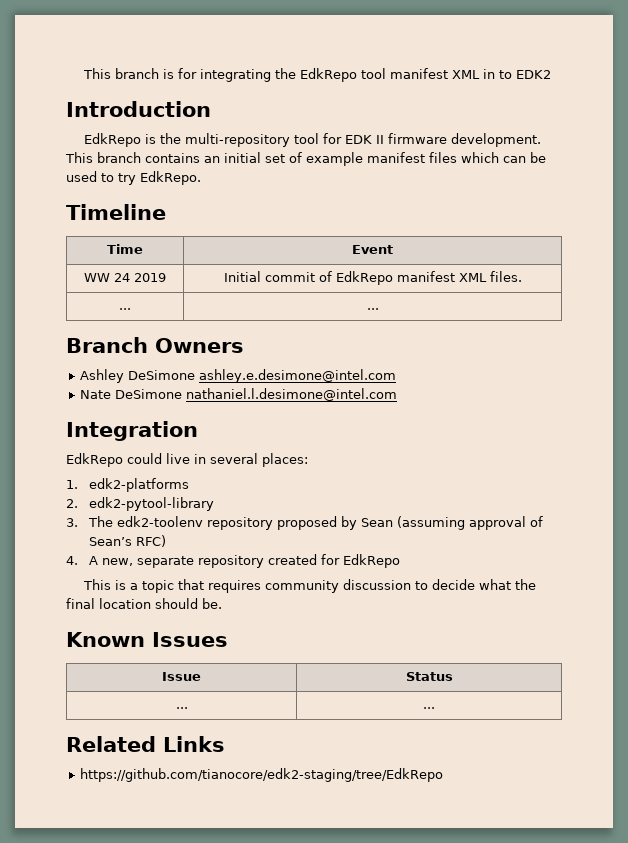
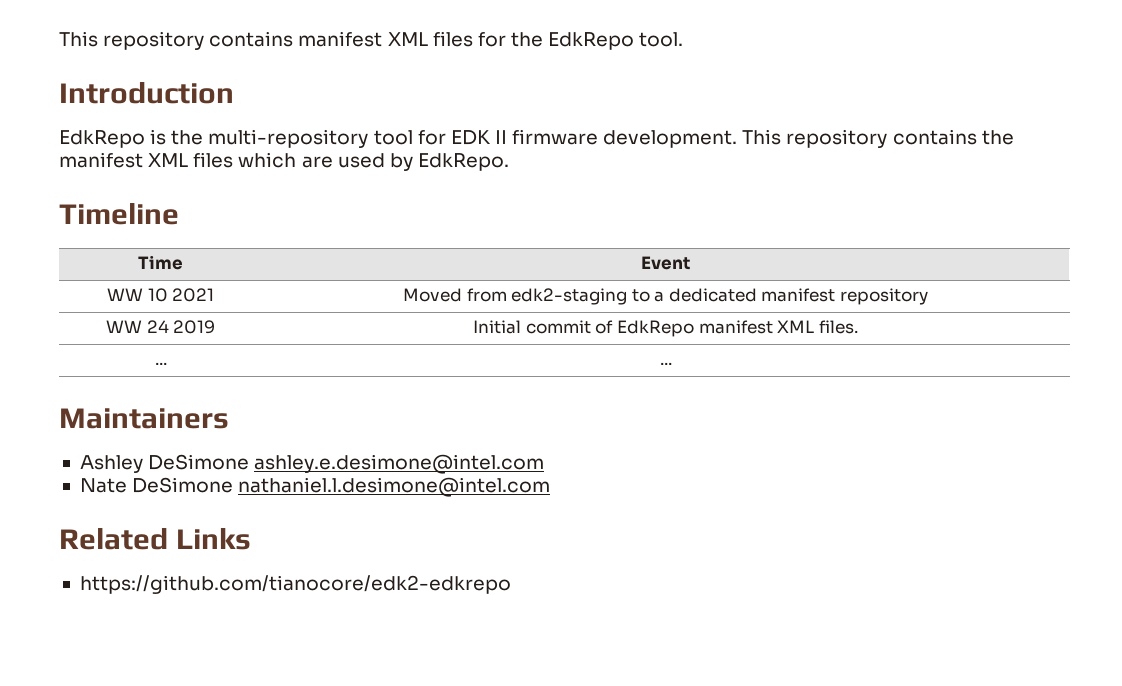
- This branch is for integrating the EdkRepo tool manifest XML in to EDK2
+ This repository contains manifest XML files for the EdkRepo tool.
- This branch contains an initial set of example manifest files which can be used to try EdkRepo.
+ This repository contains the manifest XML files which are used by EdkRepo.
  Timeline
  Time | Event
+ WW 10 2021 | Moved from edk2-staging to a dedicated manifest repository
- Branch Owners
+ Maintainers
- Integration
- EdkRepo could live in several places:
- 1. edk2-platforms
- 2. edk2-pytool-library
- 3. The edk2-toolenv repository proposed by Sean (assuming approval of Sean’s RFC)
- 4. A new, separate repository created for EdkRepo
- This is a topic that requires community discussion to decide what the final location should be.
- Known Issues
- Issue | Status
- ... | ...
- https://github.com/tianocore/edk2-staging/tree/EdkRepo
+ https://github.com/tianocore/edk2-edkrepo

